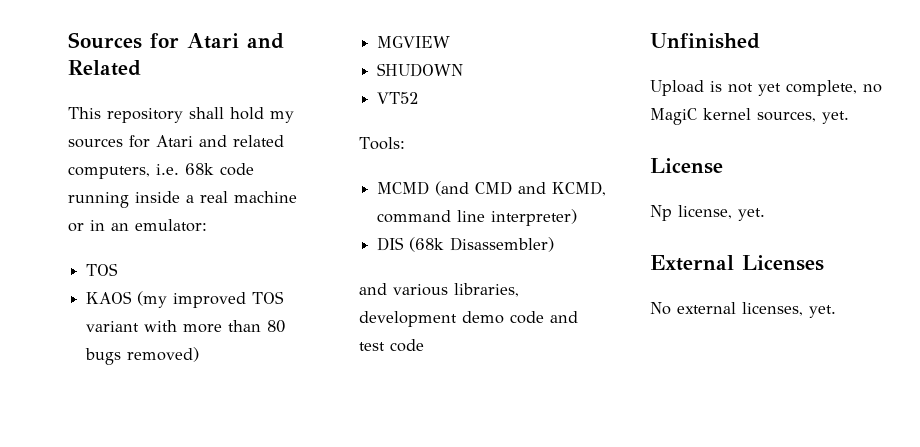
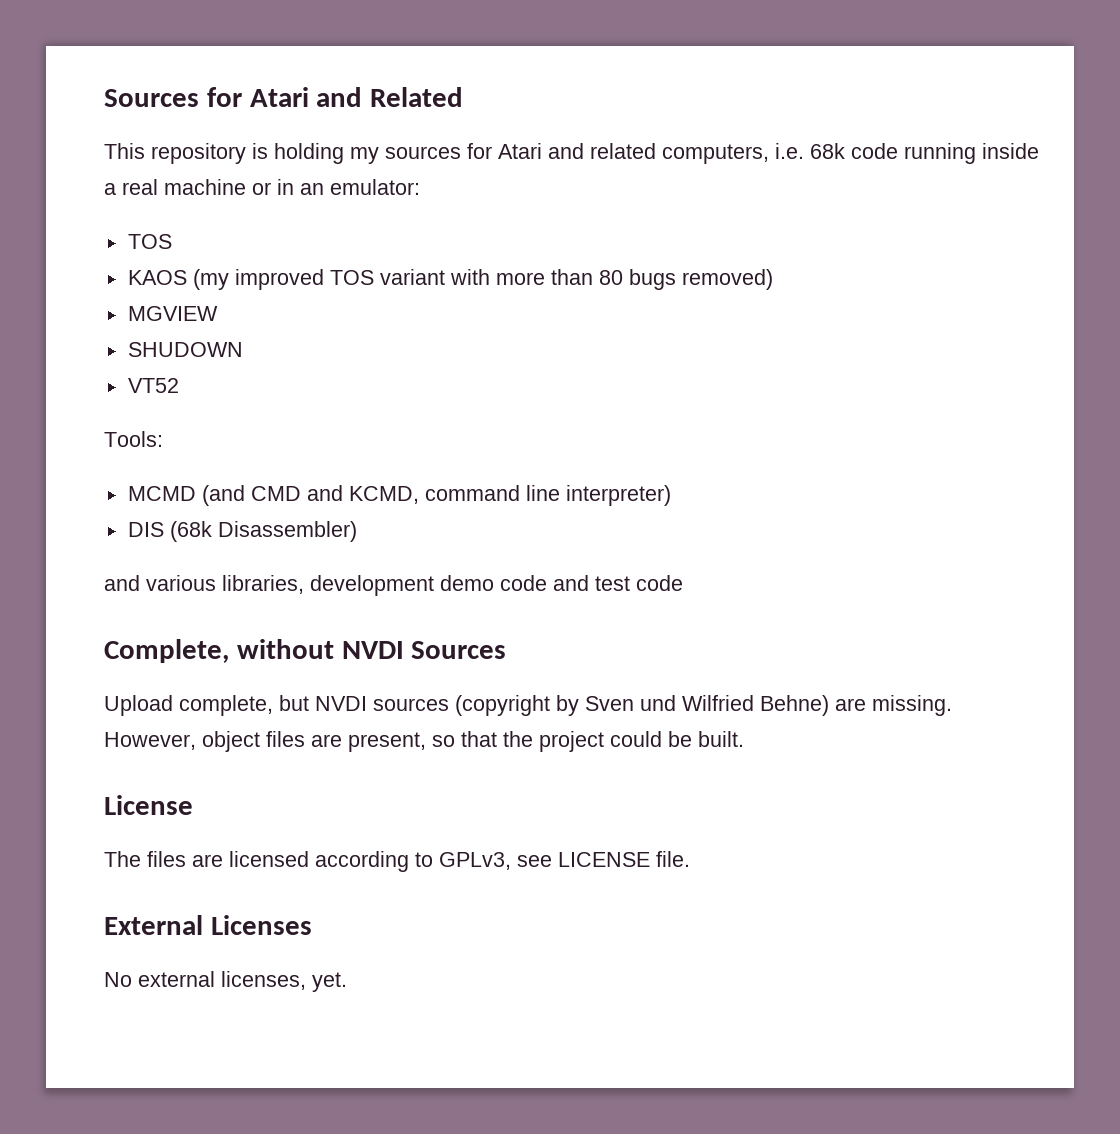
- This repository shall hold my sources for Atari and related computers, i.e. 68k code running inside a real machine or in an emulator:
+ This repository is holding my sources for Atari and related computers, i.e. 68k code running inside a real machine or in an emulator:
- Unfinished
- Upload is not yet complete, no MagiC kernel sources, yet.
+ Complete, without NVDI Sources
+ Upload complete, but NVDI sources (copyright by Sven und Wilfried Behne) are missing. However, object files are present, so that the project could be built.
  License
- Np license, yet.
+ The files are licensed according to GPLv3, see LICENSE file.

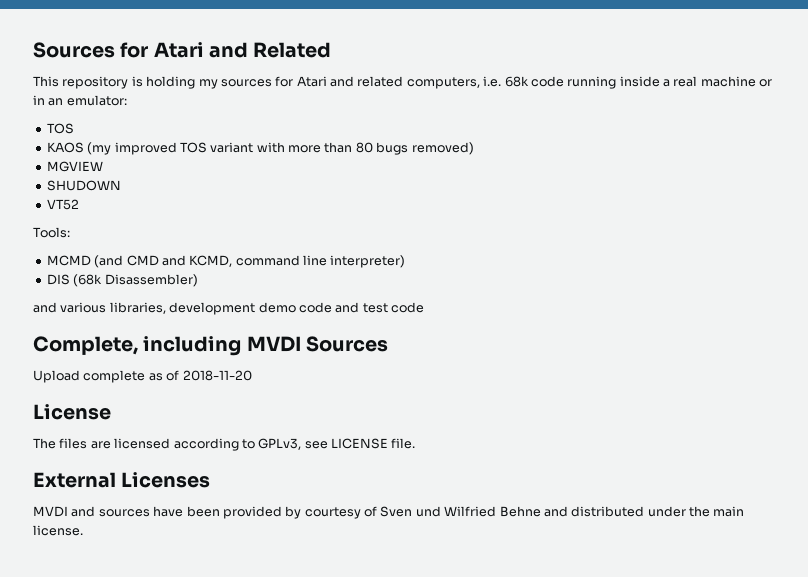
- Complete, without NVDI Sources
+ Complete, including MVDI Sources
- Upload complete, but NVDI sources (copyright by Sven und Wilfried Behne) are missing. However, object files are present, so that the project could be built.
+ Upload complete as of 2018-11-20
- No external licenses, yet.
+ MVDI and sources have been provided by courtesy of Sven und Wilfried Behne and distributed under the main license.

